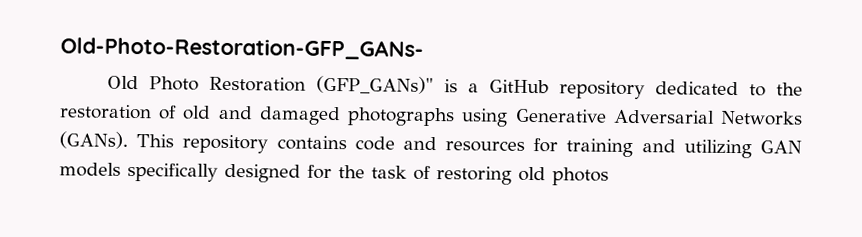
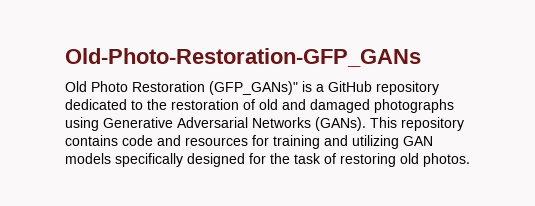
- Old-Photo-Restoration-GFP_GANs-
+ Old-Photo-Restoration-GFP_GANs
- This repository contains code and resources for training and utilizing GAN models specifically designed for the task of restoring old photos
+ This repository contains code and resources for training and utilizing GAN models specifically designed for the task of restoring old photos.

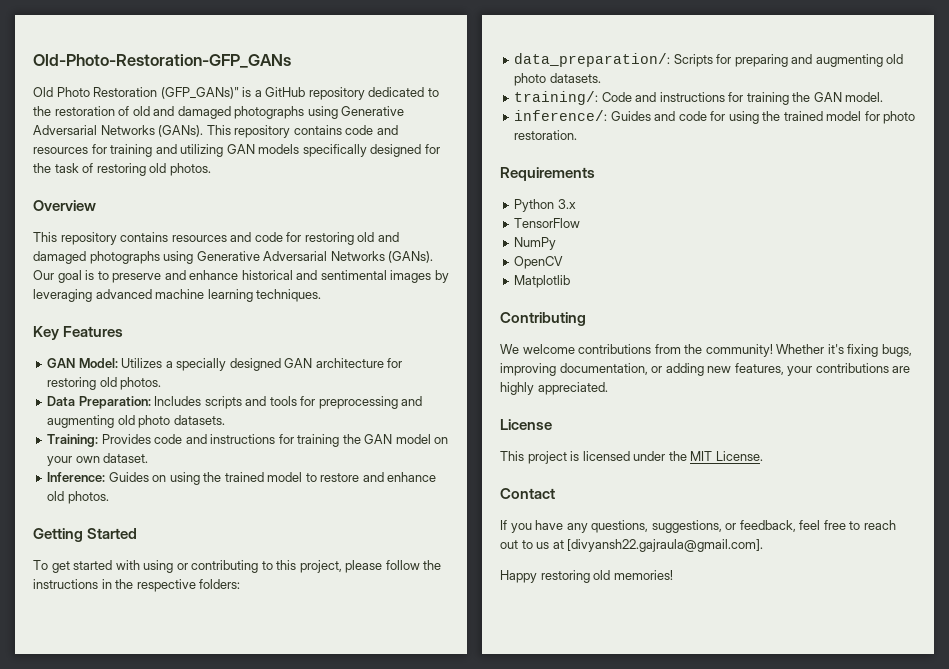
+ Overview
+ This repository contains resources and code for restoring old and damaged photographs using Generative Adversarial Networks (GANs). Our goal is to preserve and enhance historical and sentimental images by leveraging advanced machine learning techniques.
+ Key Features
+ GAN Model: Utilizes a specially designed GAN architecture for restoring old photos.
+ Data Preparation: Includes scripts and tools for preprocessing and augmenting old photo datasets.
+ Training: Provides code and instructions for training the GAN model on your own dataset.
+ Inference: Guides on using the trained model to restore and enhance old photos.
+ Getting Started
+ To get started with using or contributing to this project, please follow the instructions in the respective folders:
+ data_preparation/: Scripts for preparing and augmenting old photo datasets.
+ training/: Code and instructions for training the GAN model.
+ inference/: Guides and code for using the trained model for photo restoration.
+ Requirements
+ Python 3.x
+ TensorFlow
+ NumPy
+ OpenCV
+ Matplotlib
+ Contributing
+ We welcome contributions from the community! Whether it's fixing bugs, improving documentation, or adding new features, your contributions are highly appreciated.
+ License
+ This project is licensed under the MIT License.
+ Contact
+ If you have any questions, suggestions, or feedback, feel free to reach out to us at [divyansh22.gajraula@gmail.com].
+ Happy restoring old memories!

